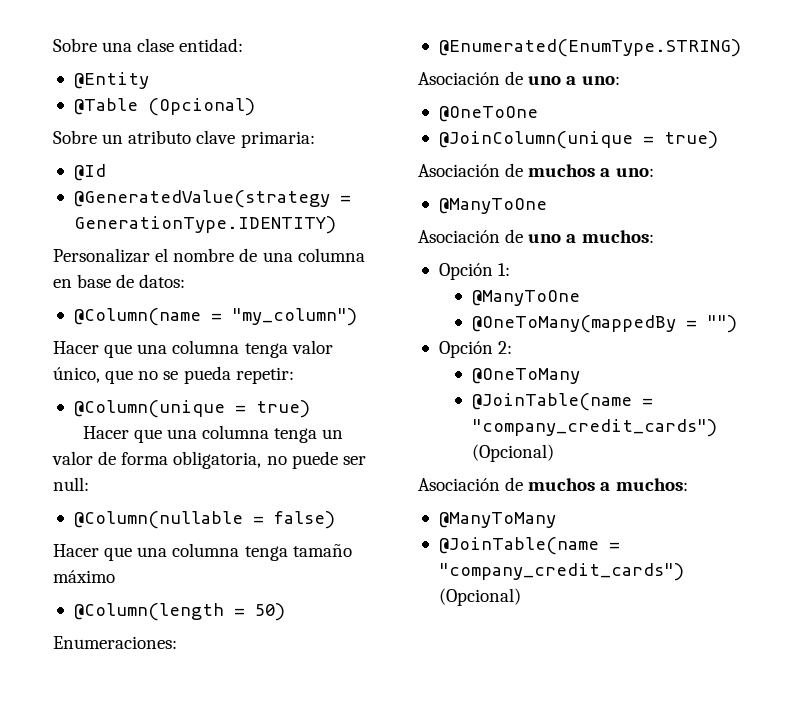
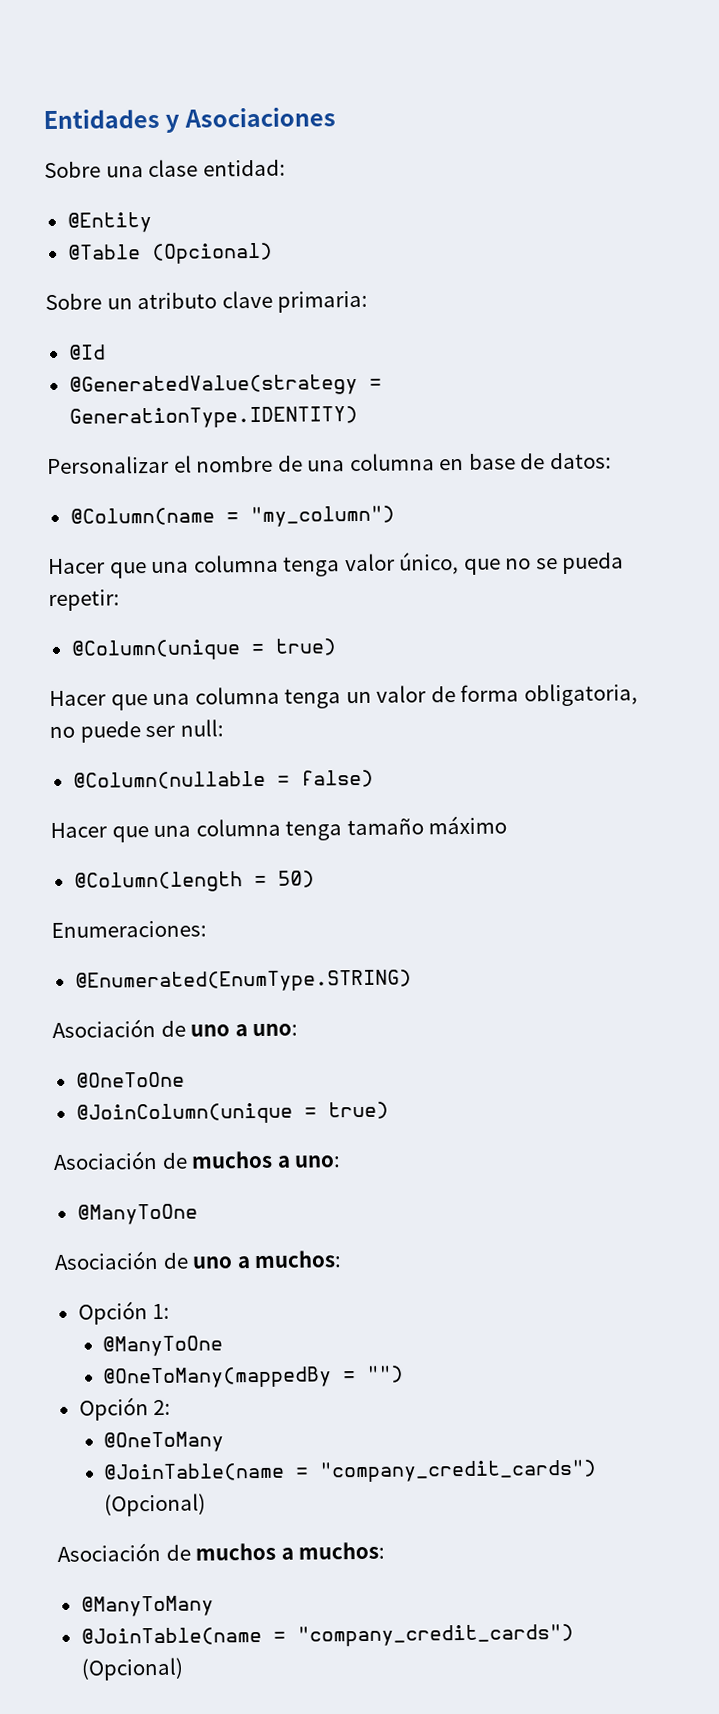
+ Entidades y Asociaciones

